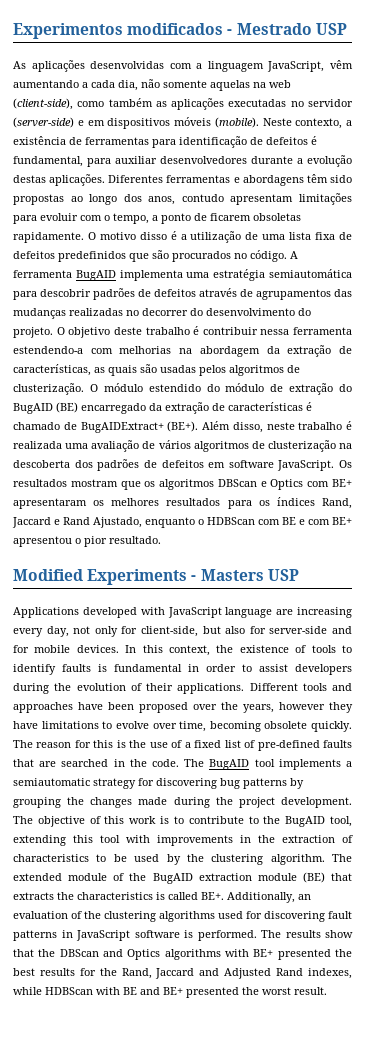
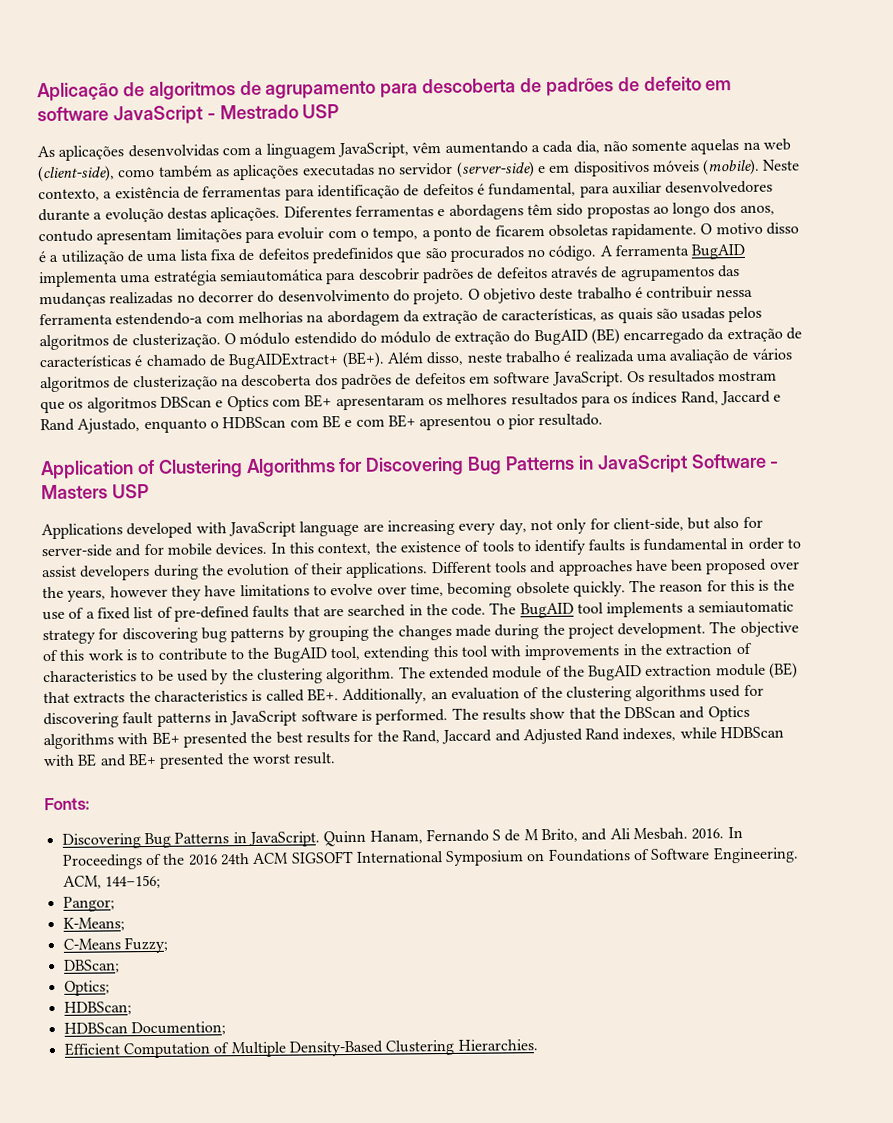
- Experimentos modificados - Mestrado USP
+ Aplicação de algoritmos de agrupamento para descoberta de padrões de defeito em software JavaScript - Mestrado USP
- Modified Experiments - Masters USP
+ Application of Clustering Algorithms for Discovering Bug Patterns in JavaScript Software - Masters USP
+ Fonts:
+ Discovering Bug Patterns in JavaScript. Quinn Hanam, Fernando S de M Brito, and Ali Mesbah. 2016. In Proceedings of the 2016 24th ACM SIGSOFT International Symposium on Foundations of Software Engineering. ACM, 144–156;
+ Pangor;
+ K-Means;
+ C-Means Fuzzy;
+ DBScan;
+ Optics;
+ HDBScan;
+ HDBScan Documention;
+ Efficient Computation of Multiple Density-Based Clustering Hierarchies.

